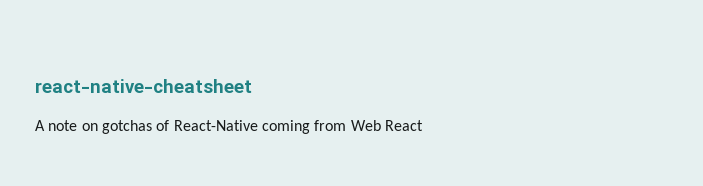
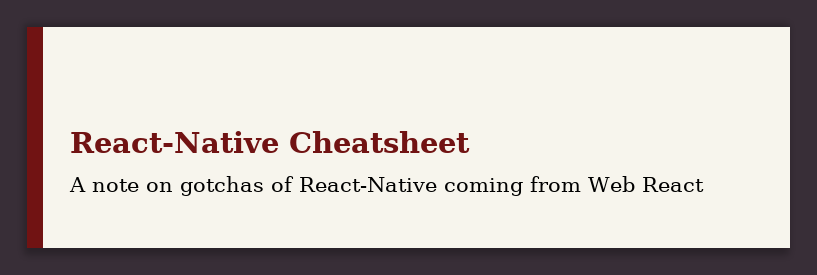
- react-native-cheatsheet
+ React-Native Cheatsheet

